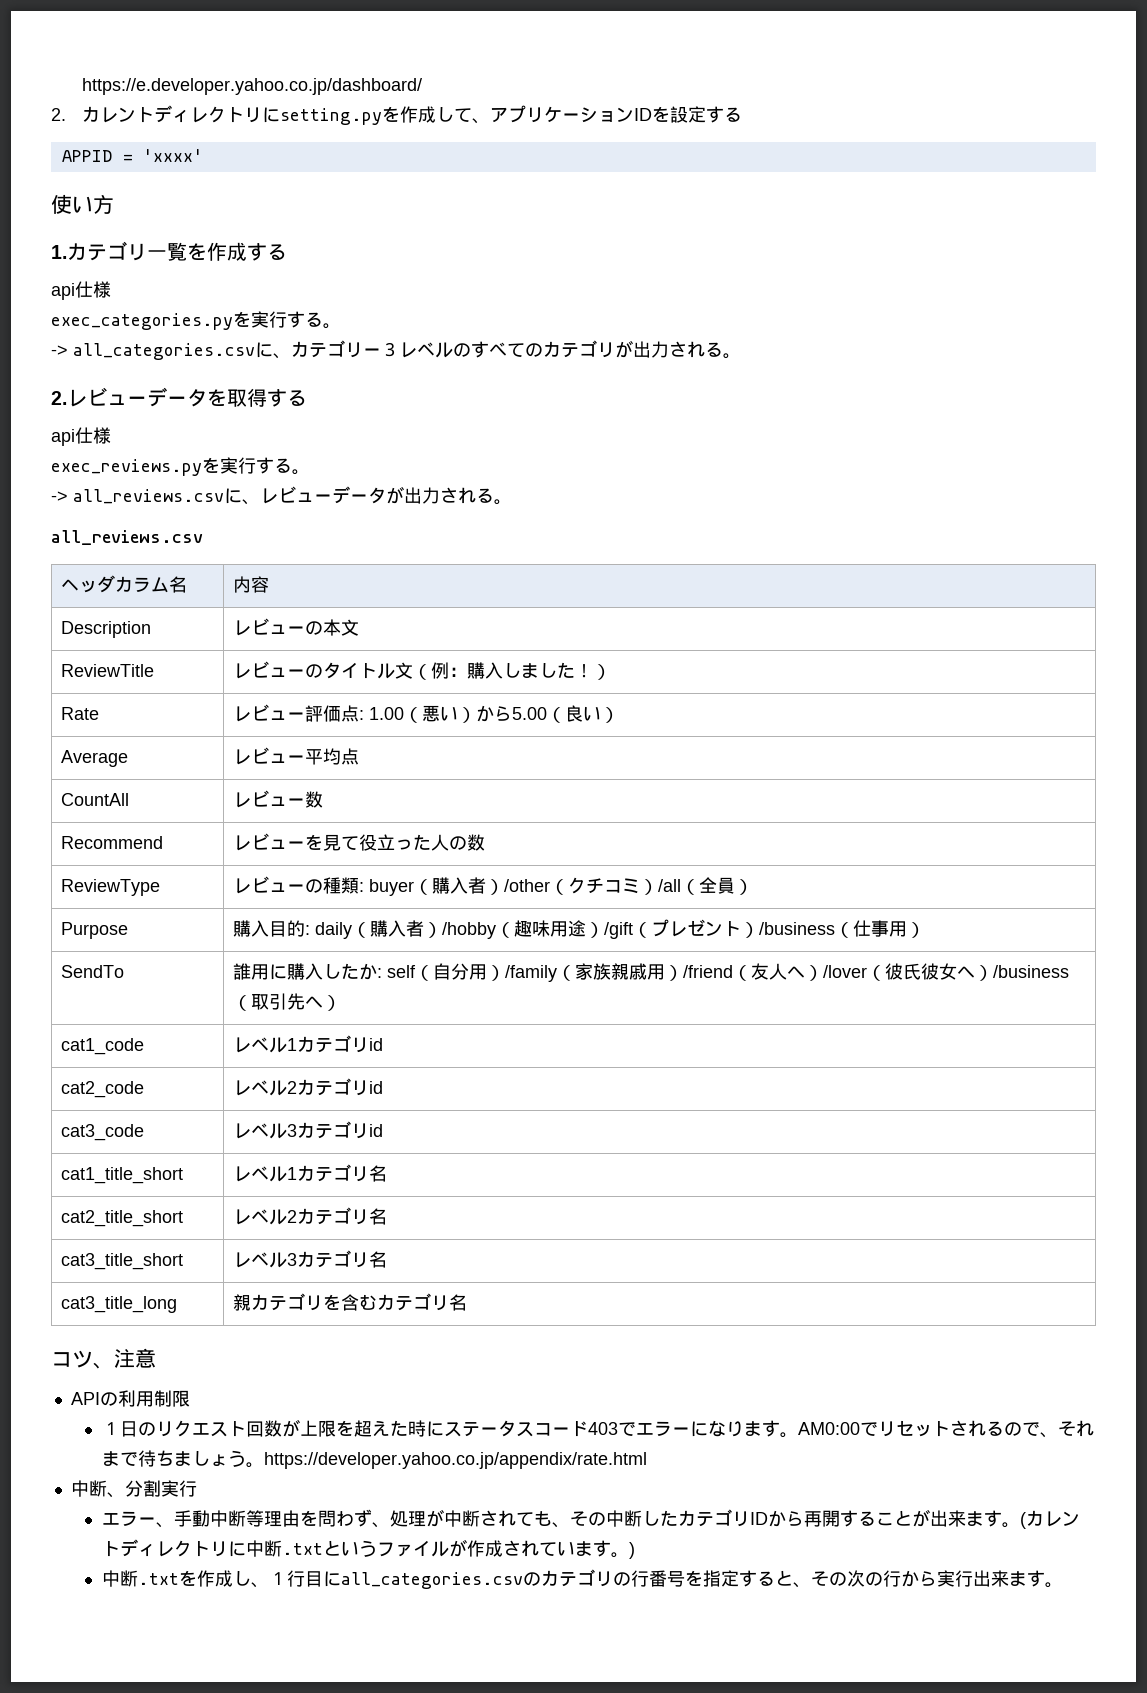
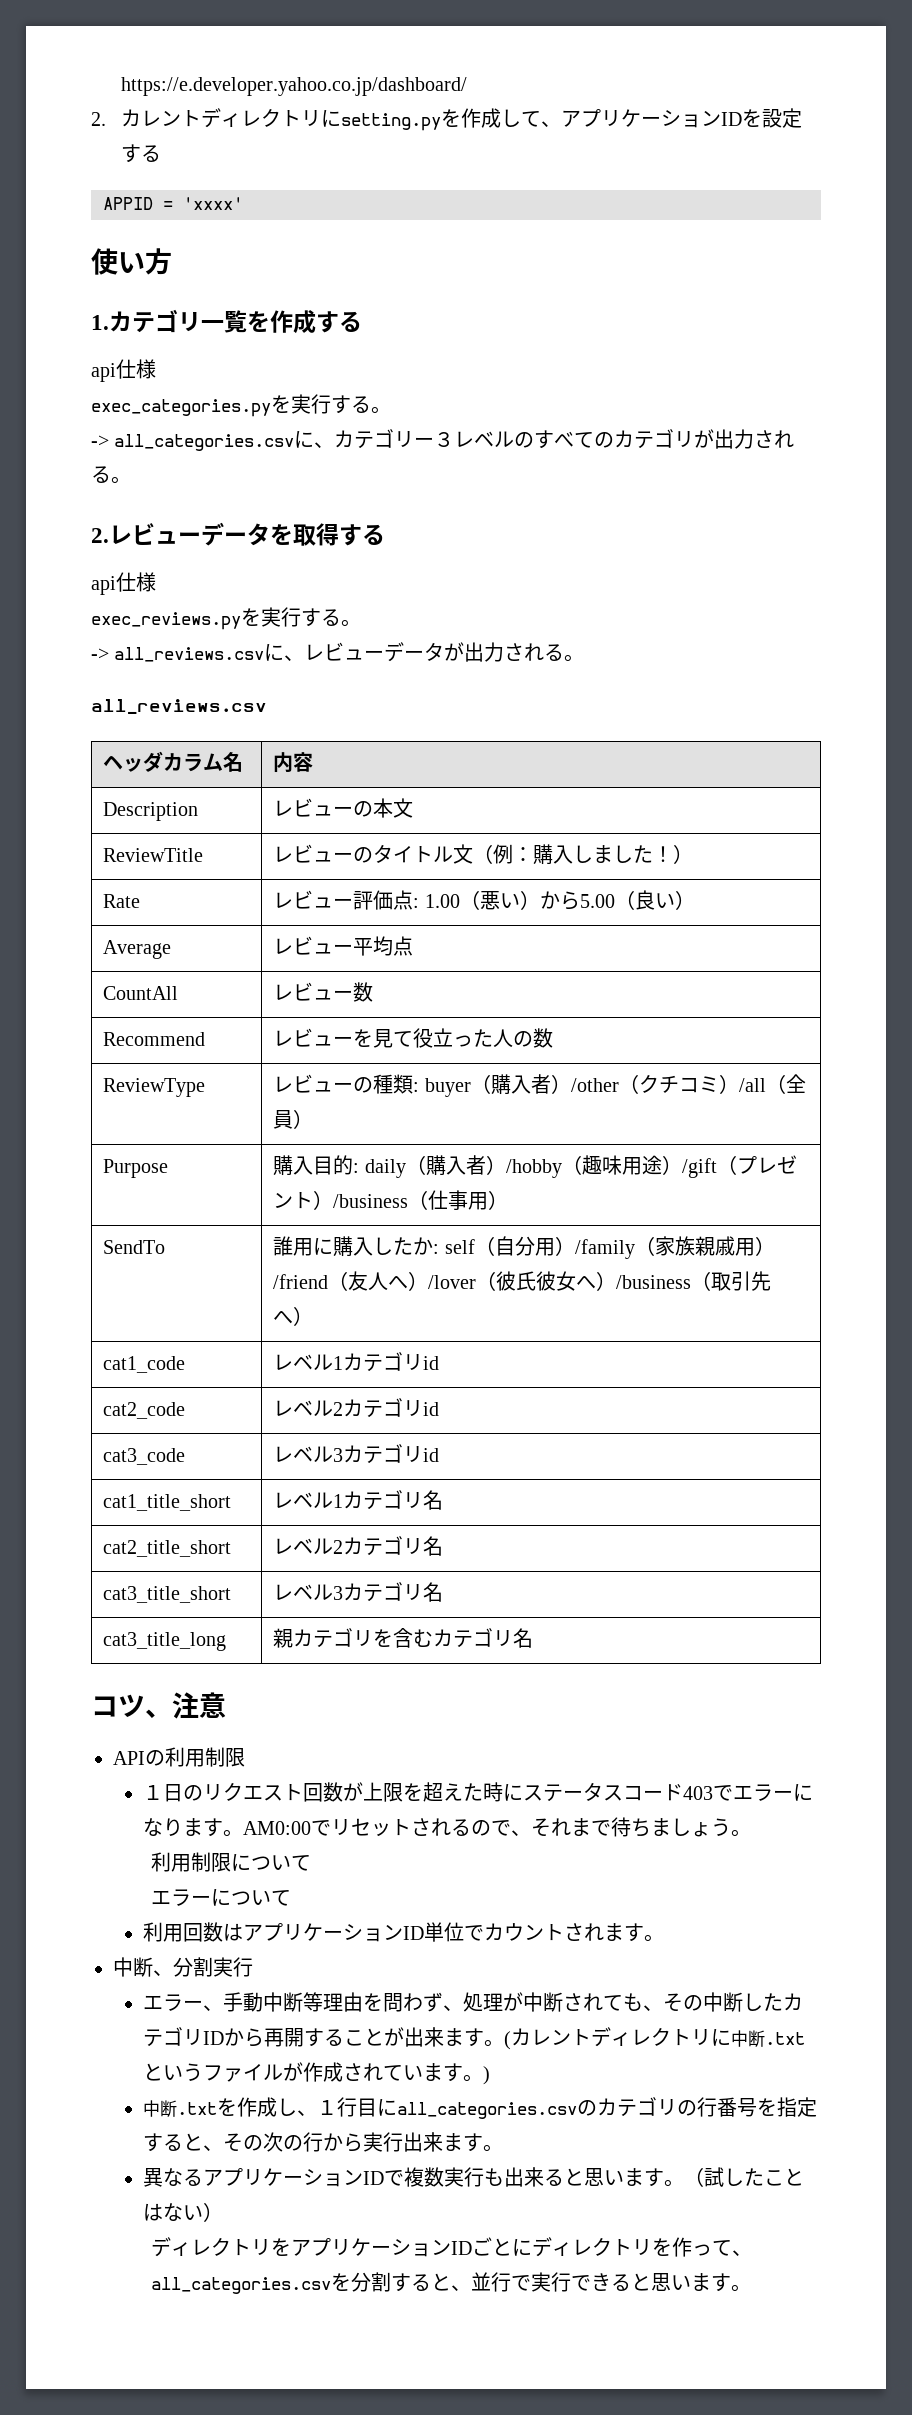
- AM0:00でリセットされるので、それまで待ちましょう。https://developer.yahoo.co.jp/appendix/rate.html
+ AM0:00でリセットされるので、それまで待ちましょう。
+ 利用制限について
+ エラーについて
+ 利用回数はアプリケーションID単位でカウントされます。
+ 異なるアプリケーションIDで複数実行も出来ると思います。（試したことはない）
+ ディレクトリをアプリケーションIDごとにディレクトリを作って、all_categories.csvを分割すると、並行で実行できると思います。

